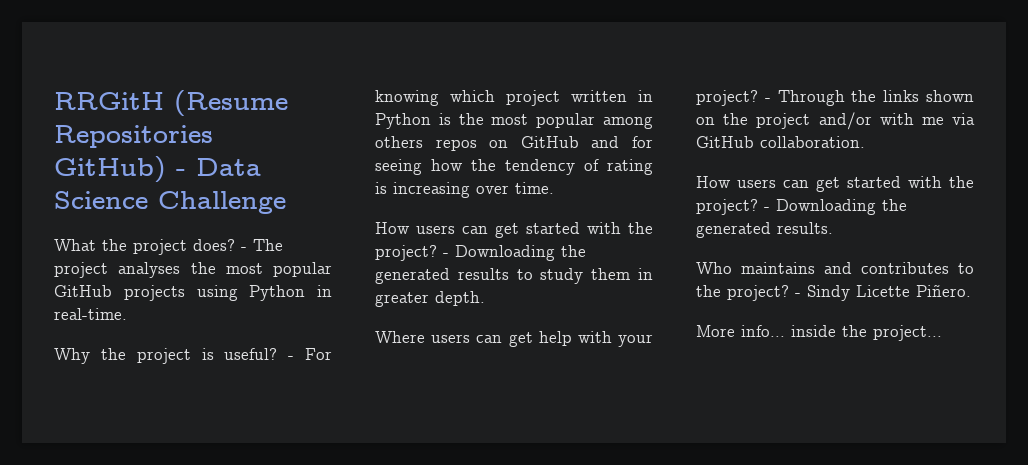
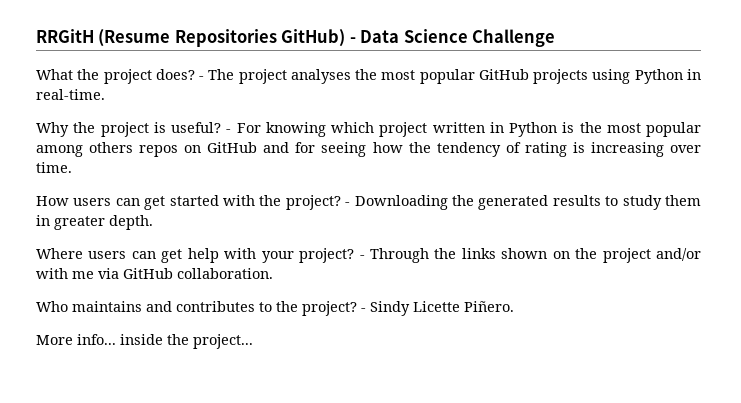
- How users can get started with the project? - Downloading the generated results.

